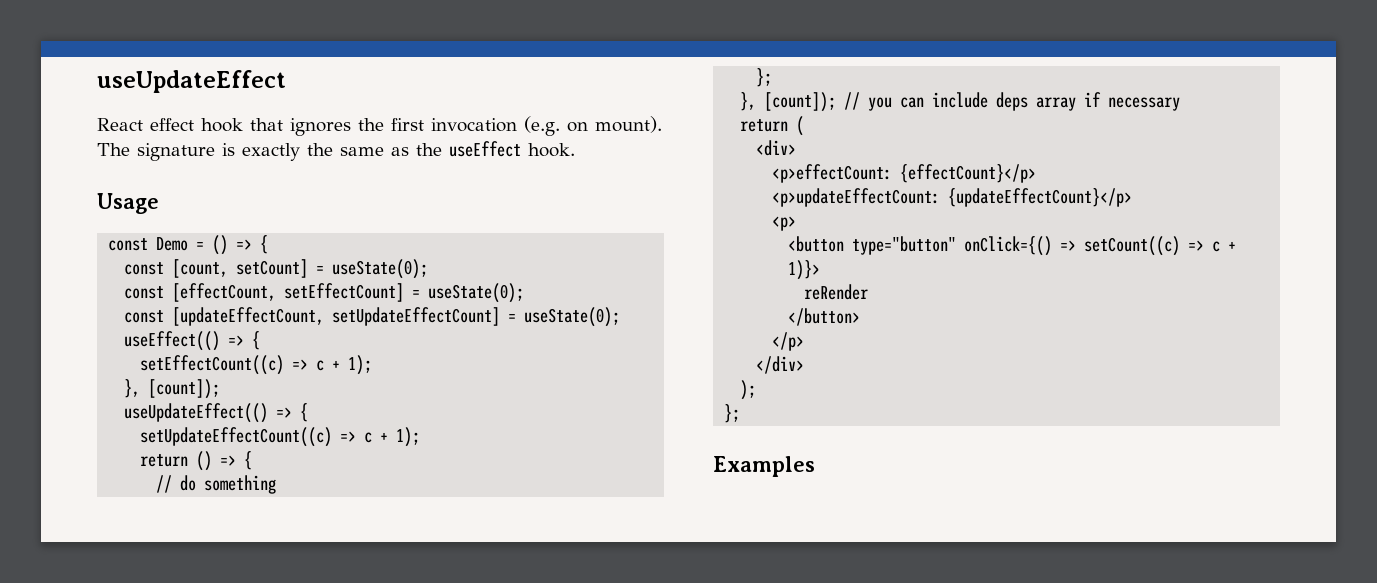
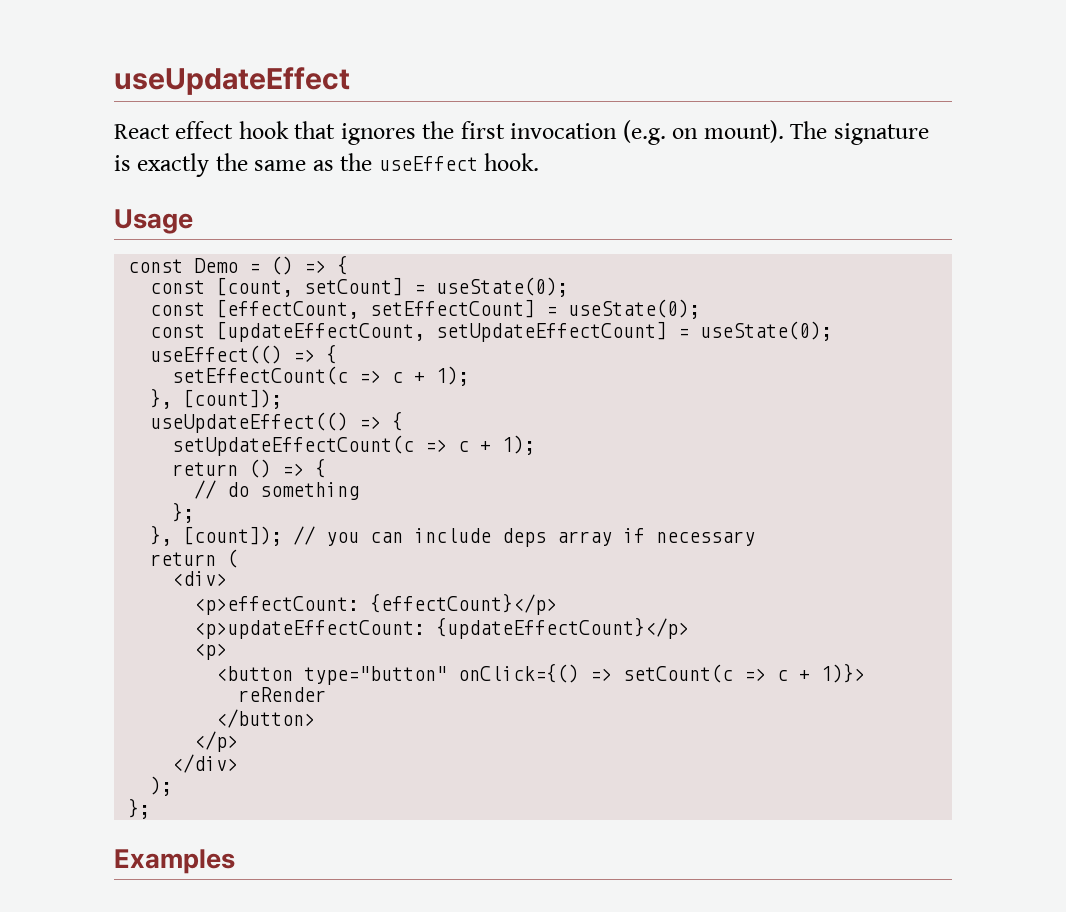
- setEffectCount((c) => c + 1);
+ setEffectCount(c => c + 1);
- setUpdateEffectCount((c) => c + 1);
+ setUpdateEffectCount(c => c + 1);
- <button type="button" onClick={() => setCount((c) => c + 1)}>
+ <button type="button" onClick={() => setCount(c => c + 1)}>

